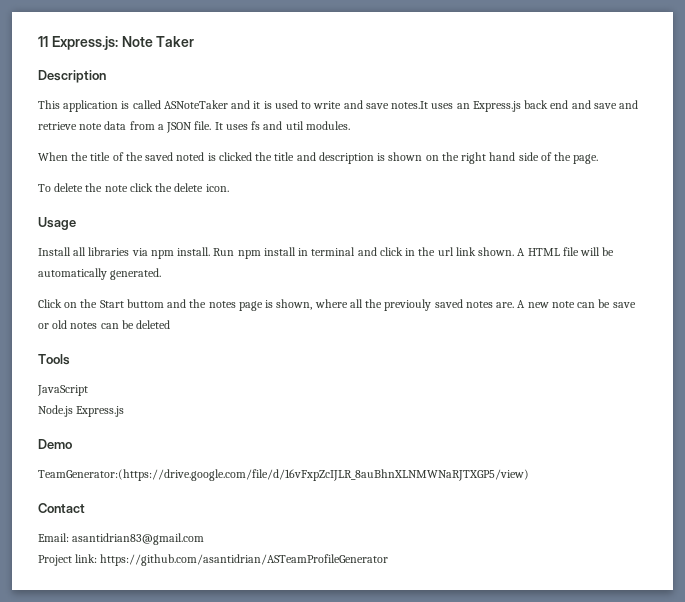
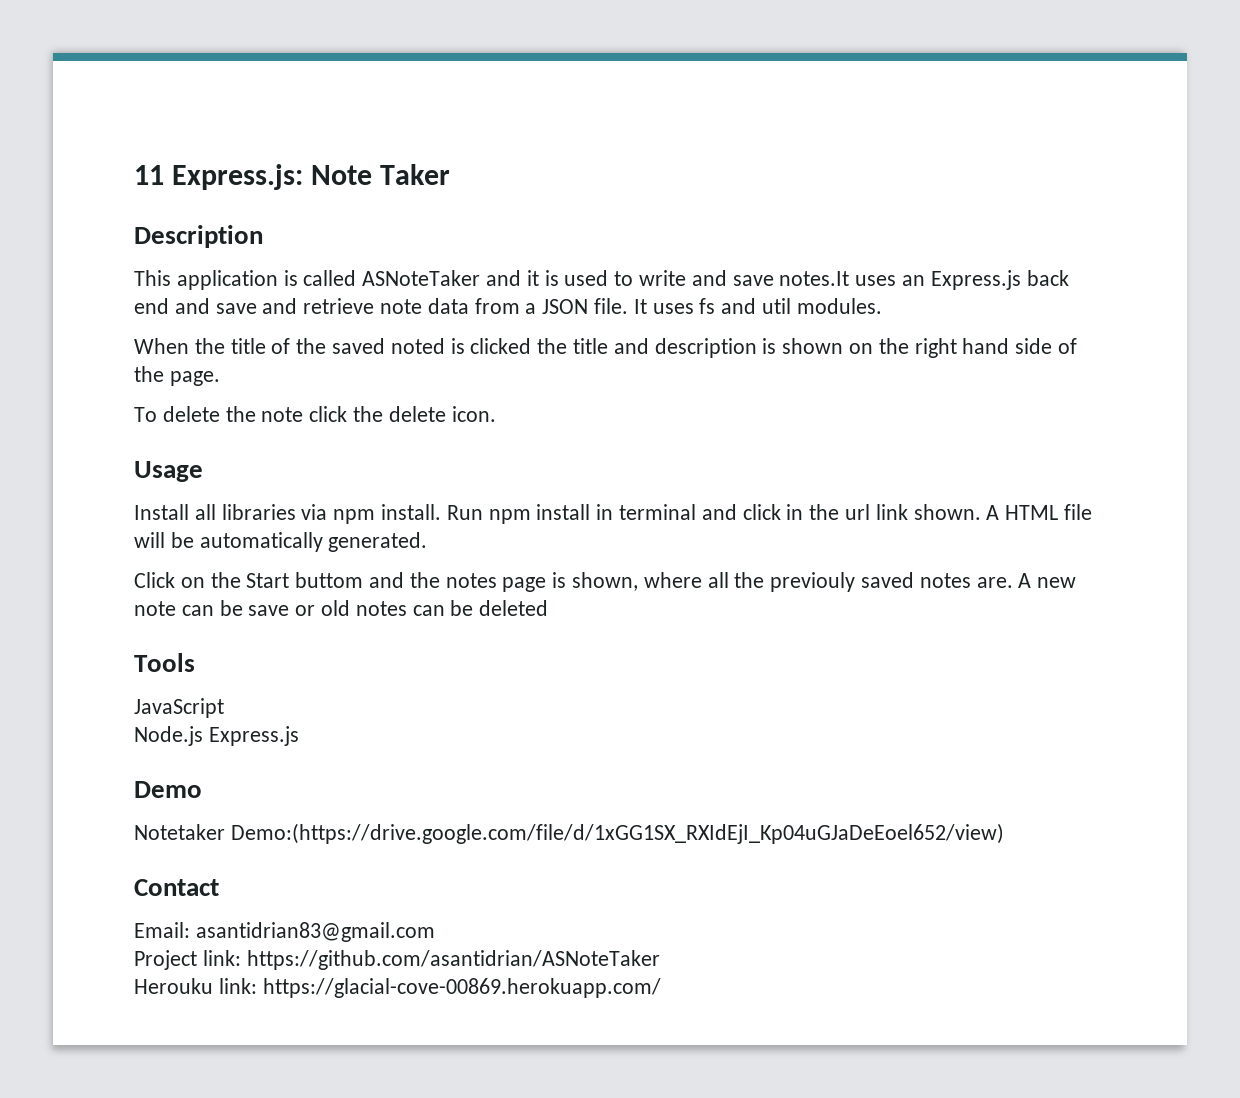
- TeamGenerator:(https://drive.google.com/file/d/16vFxpZcIJLR_8auBhnXLNMWNaRJTXGP5/view)
+ Notetaker Demo:(https://drive.google.com/file/d/1xGG1SX_RXIdEjI_Kp04uGJaDeEoel652/view)
- Project link: https://github.com/asantidrian/ASTeamProfileGenerator
+ Project link: https://github.com/asantidrian/ASNoteTaker
+ Herouku link: https://glacial-cove-00869.herokuapp.com/

